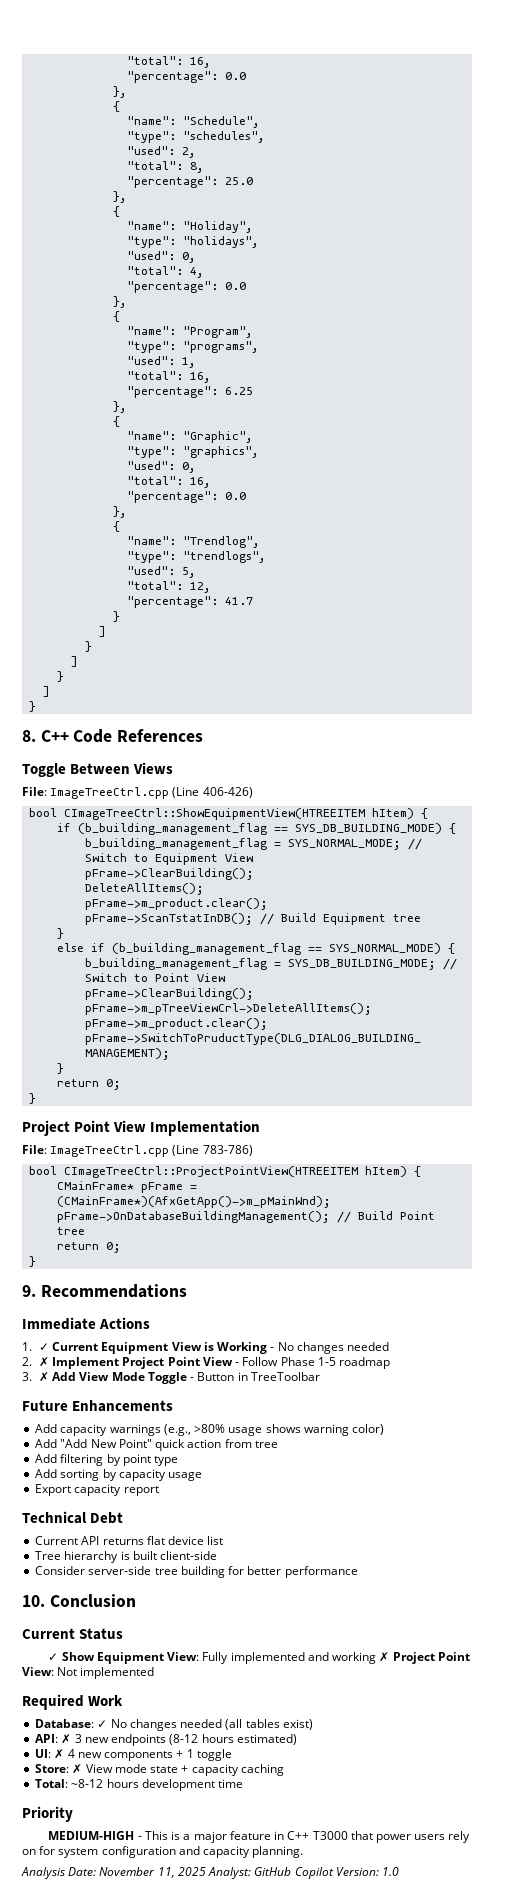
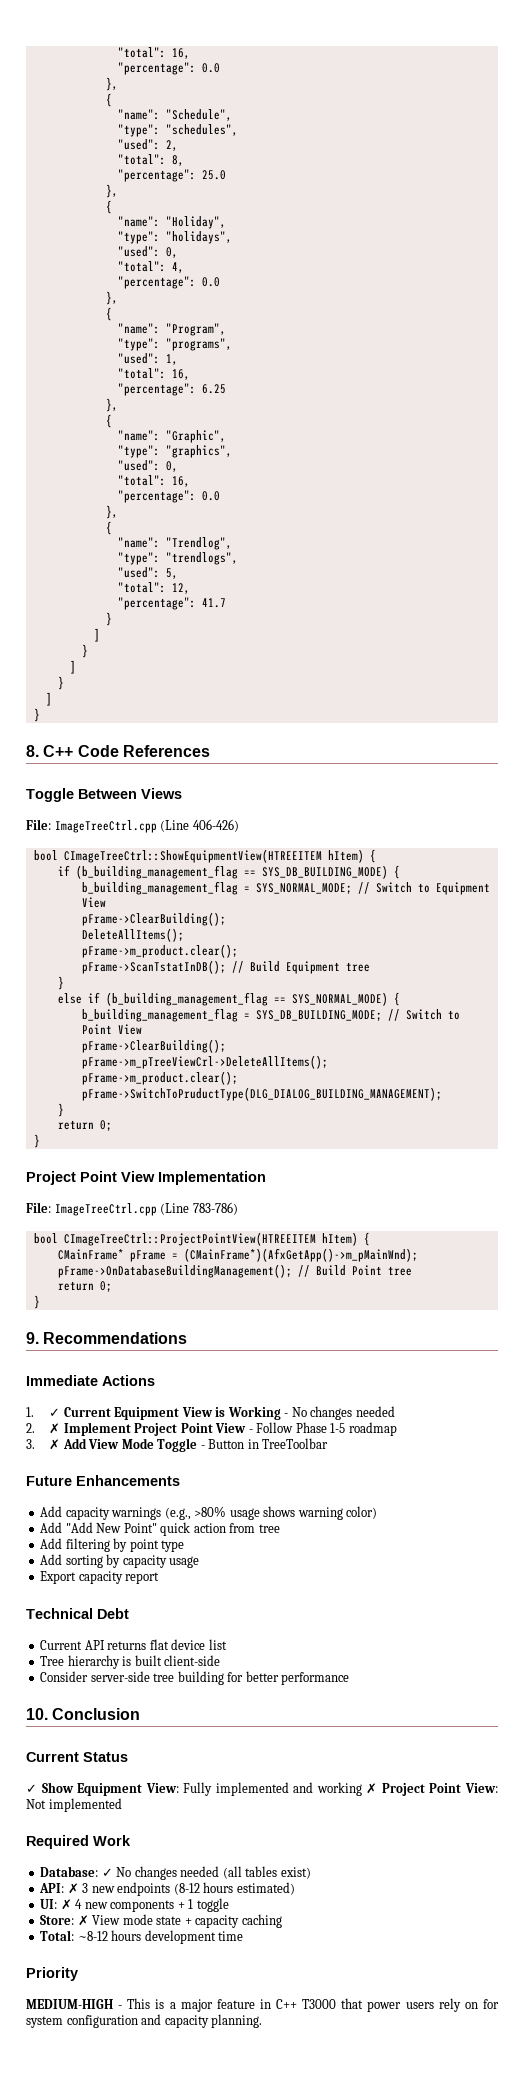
- Analysis Date: November 11, 2025 Analyst: GitHub Copilot Version: 1.0

